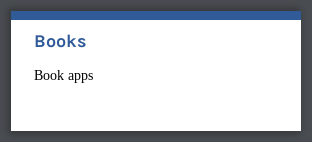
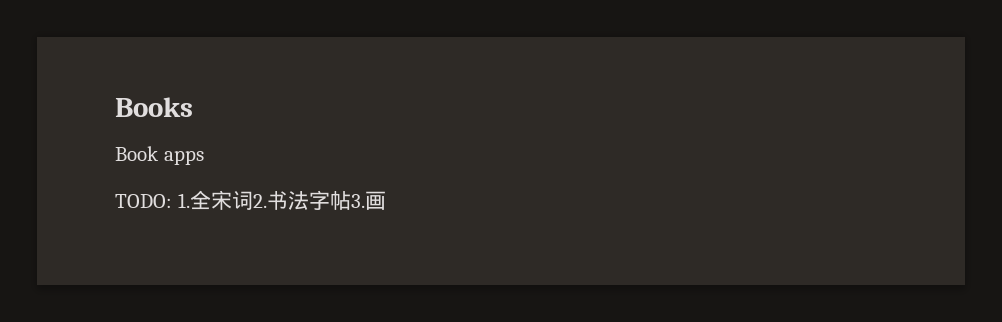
+ TODO: 1.全宋词2.书法字帖3.画

